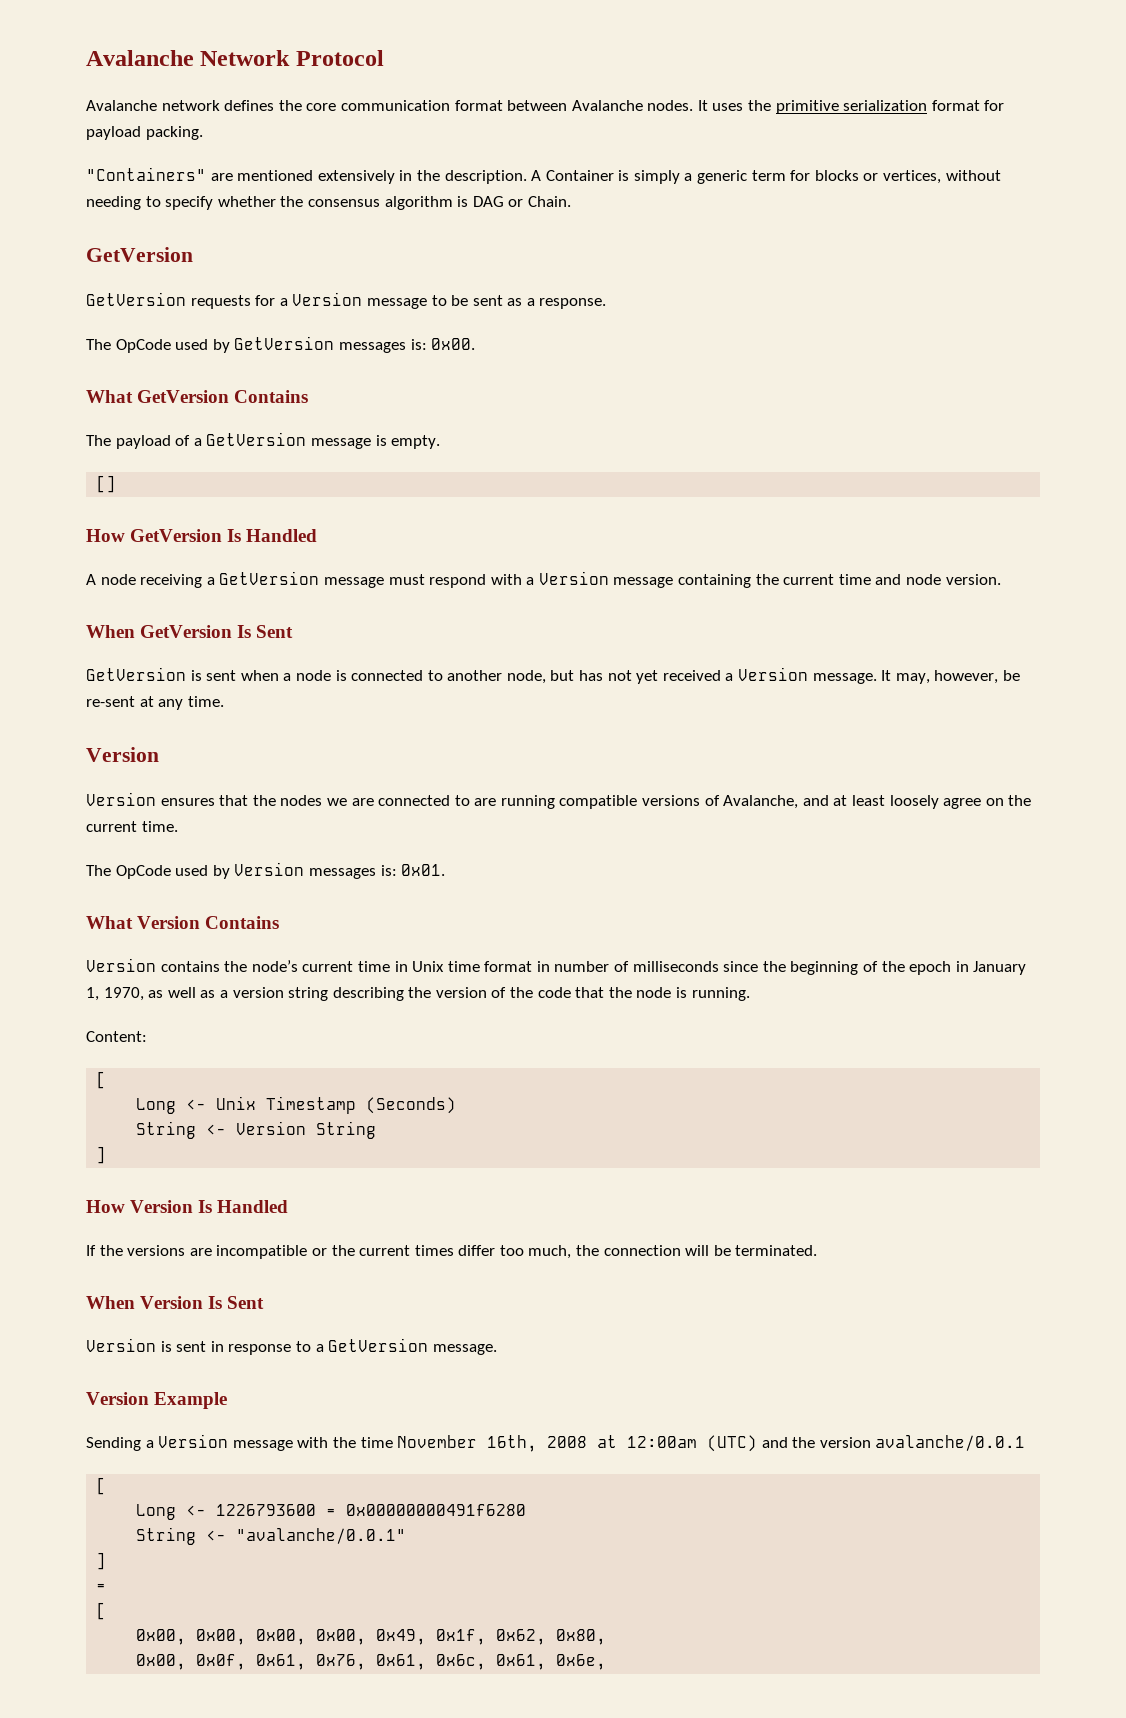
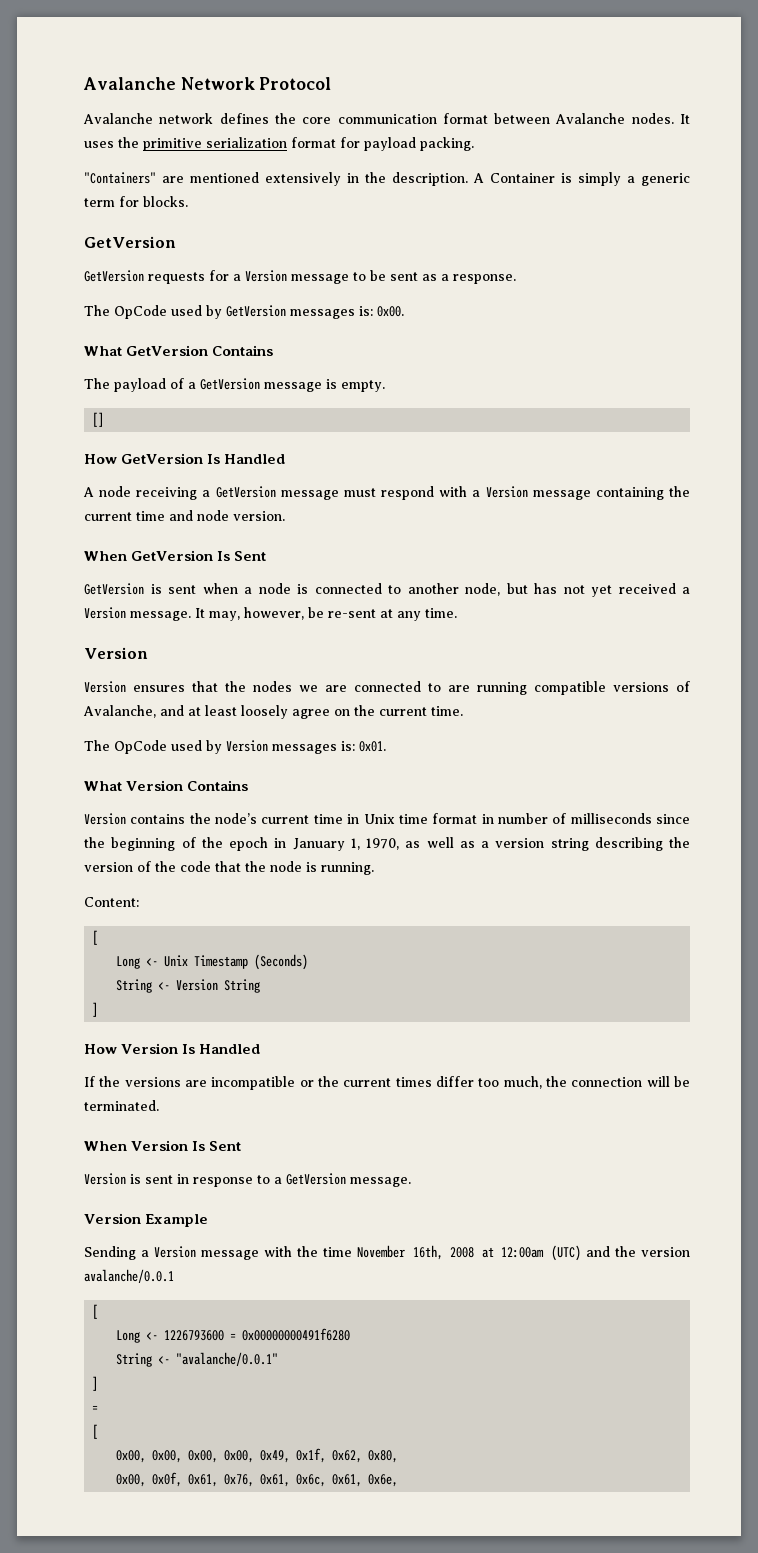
- A Container is simply a generic term for blocks or vertices, without needing to specify whether the consensus algorithm is DAG or Chain.
+ A Container is simply a generic term for blocks.

